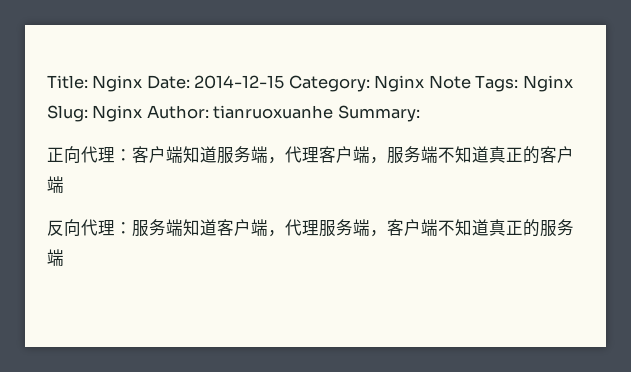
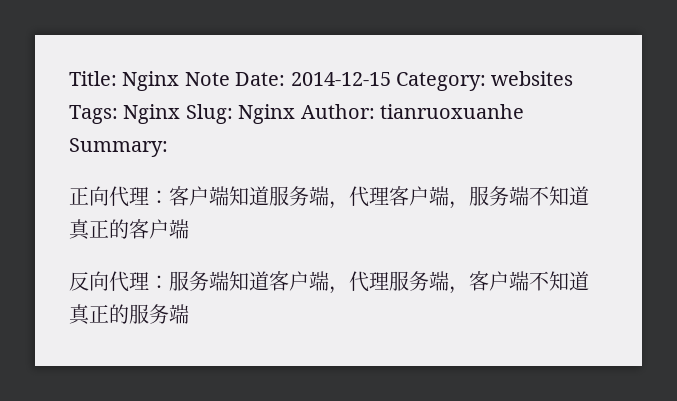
- Title: Nginx Date: 2014-12-15 Category: Nginx Note Tags: Nginx Slug: Nginx Author: tianruoxuanhe Summary:
+ Title: Nginx Note Date: 2014-12-15 Category: websites Tags: Nginx Slug: Nginx Author: tianruoxuanhe Summary:

